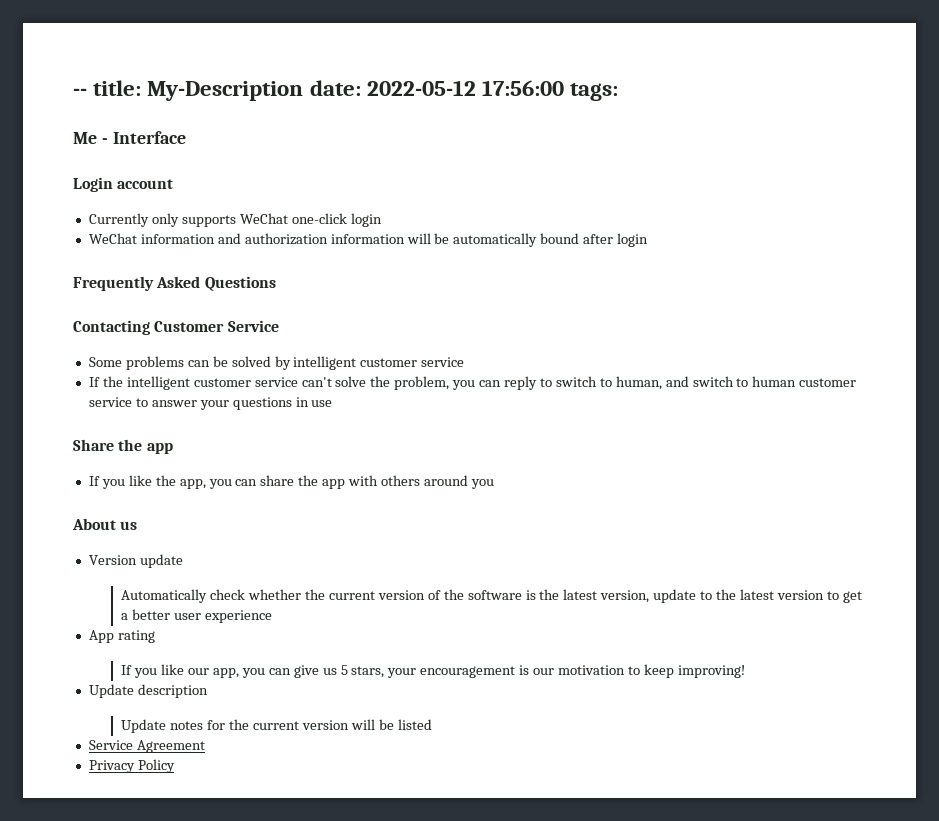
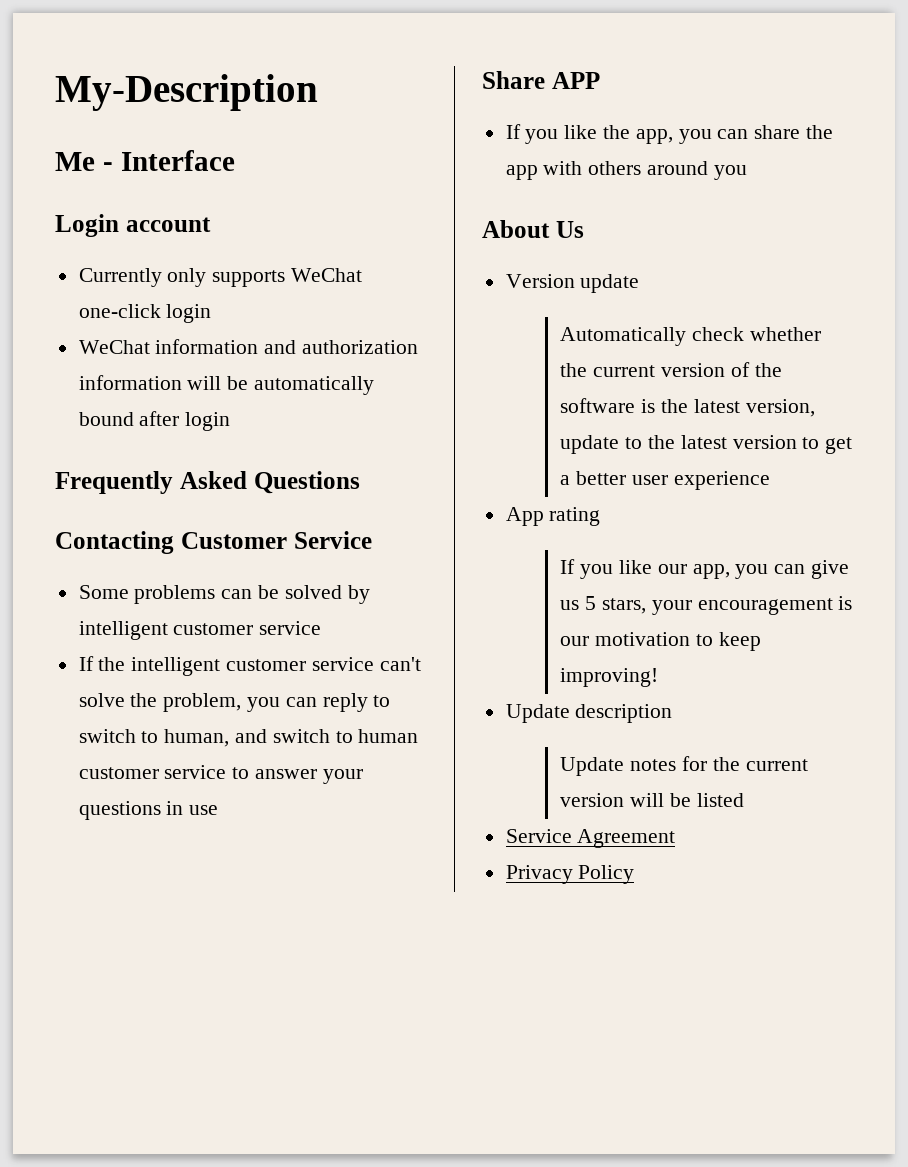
- -- title: My-Description date: 2022-05-12 17:56:00 tags:
+ My-Description
- Share the app
+ Share APP
- About us
+ About Us

